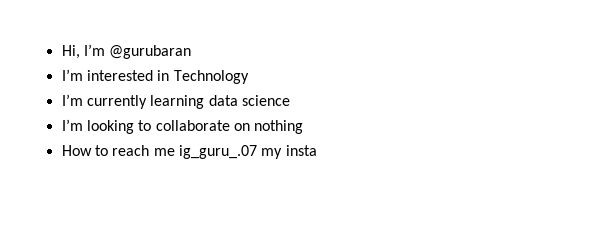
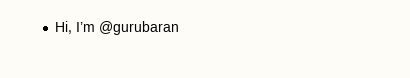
- I’m interested in Technology
- I’m currently learning data science
- I’m looking to collaborate on nothing
- How to reach me ig_guru_.07 my insta

